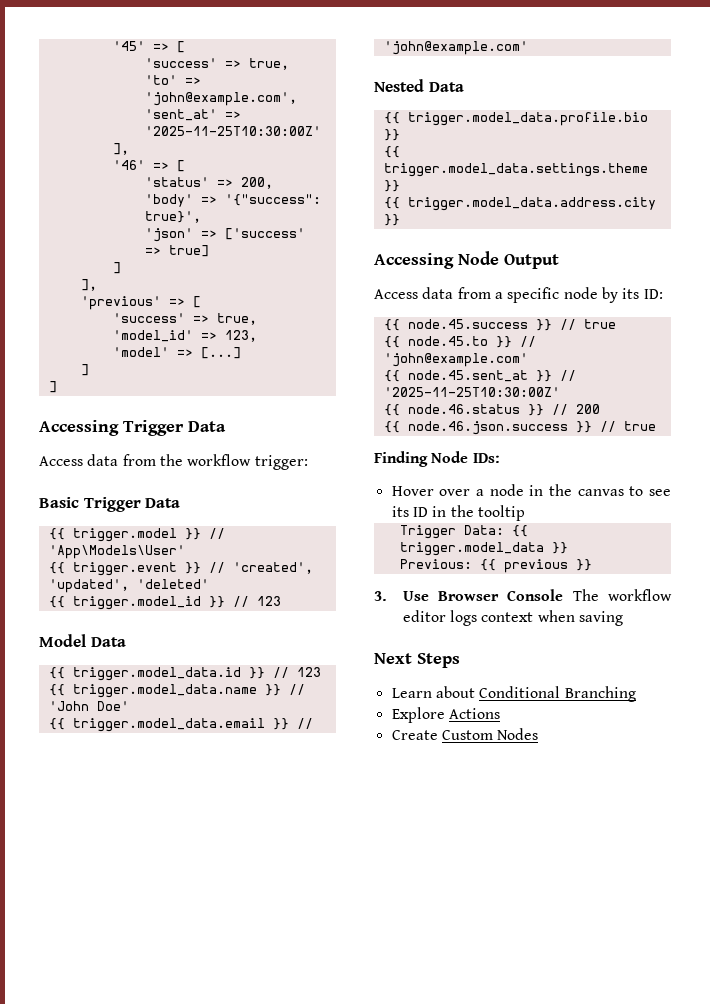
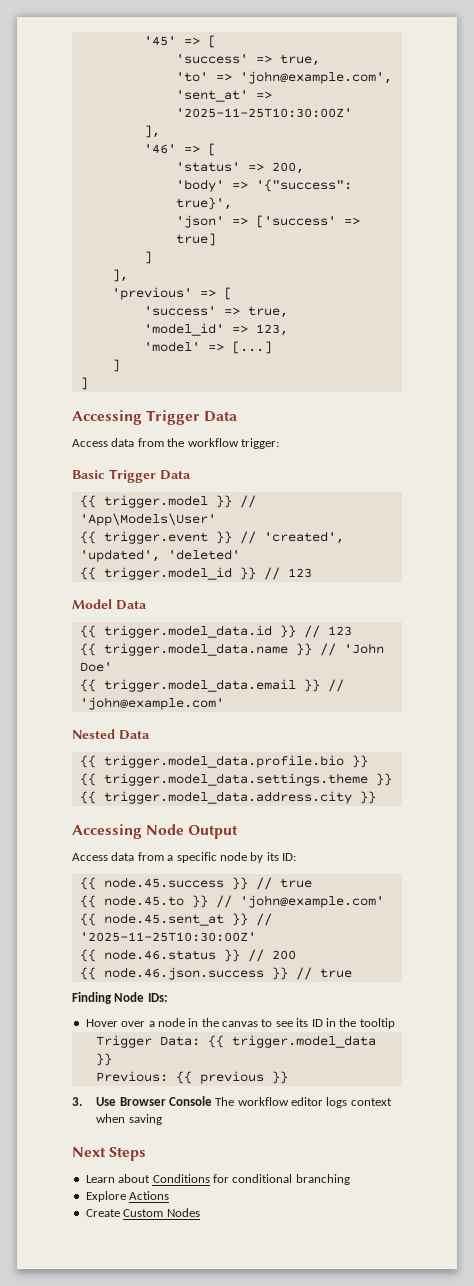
- Learn about Conditional Branching
+ Learn about Conditions for conditional branching

